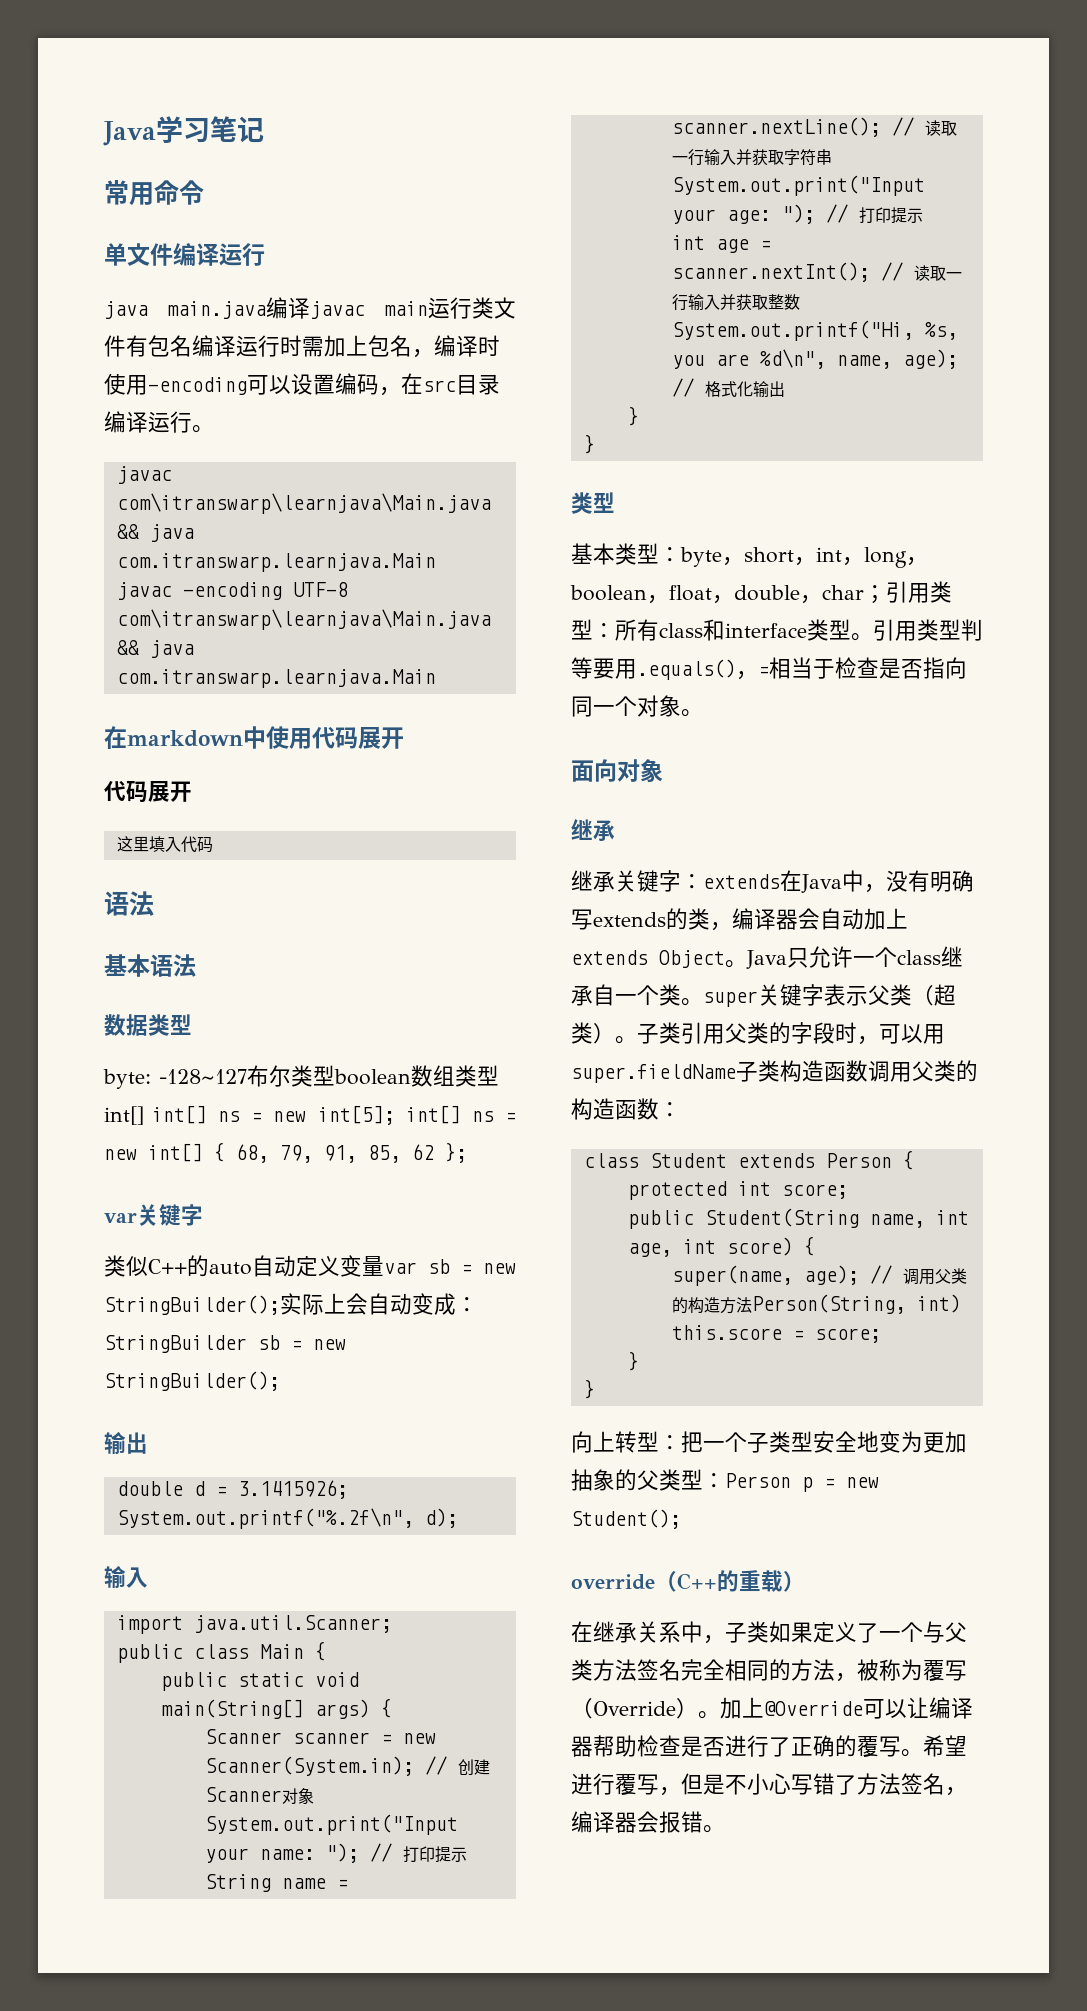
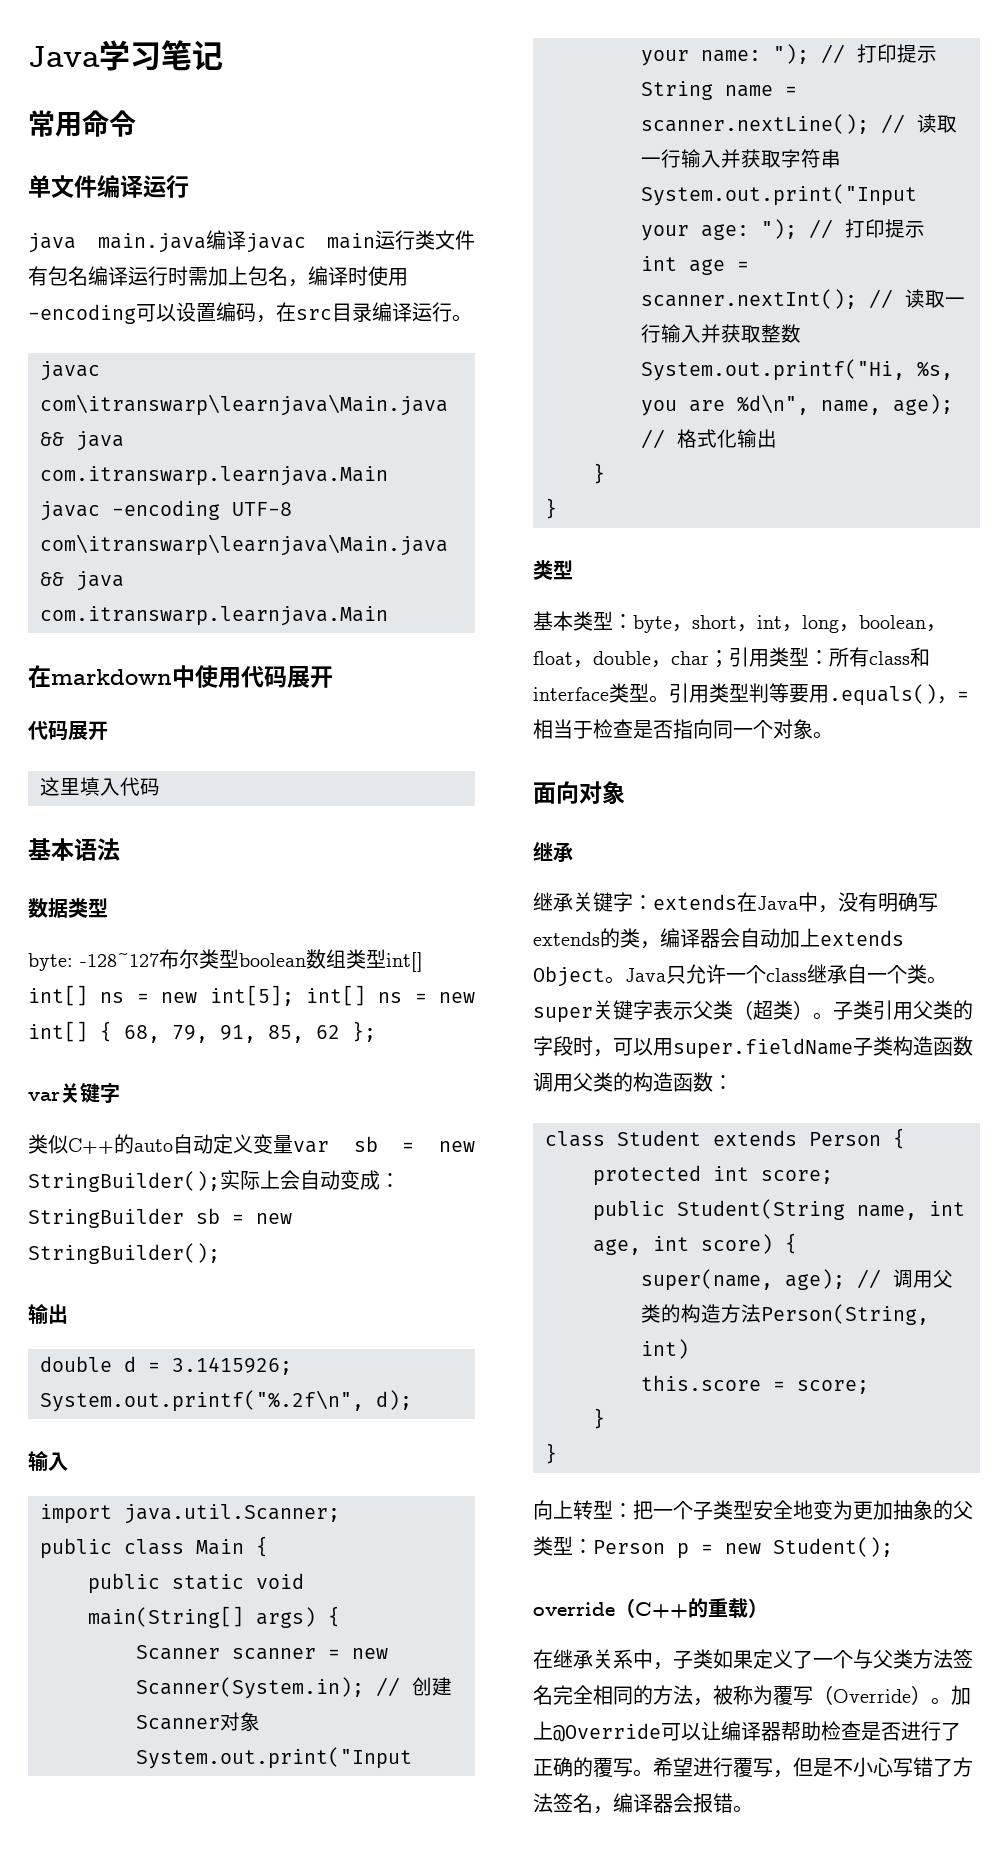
  这里填入代码
- 语法

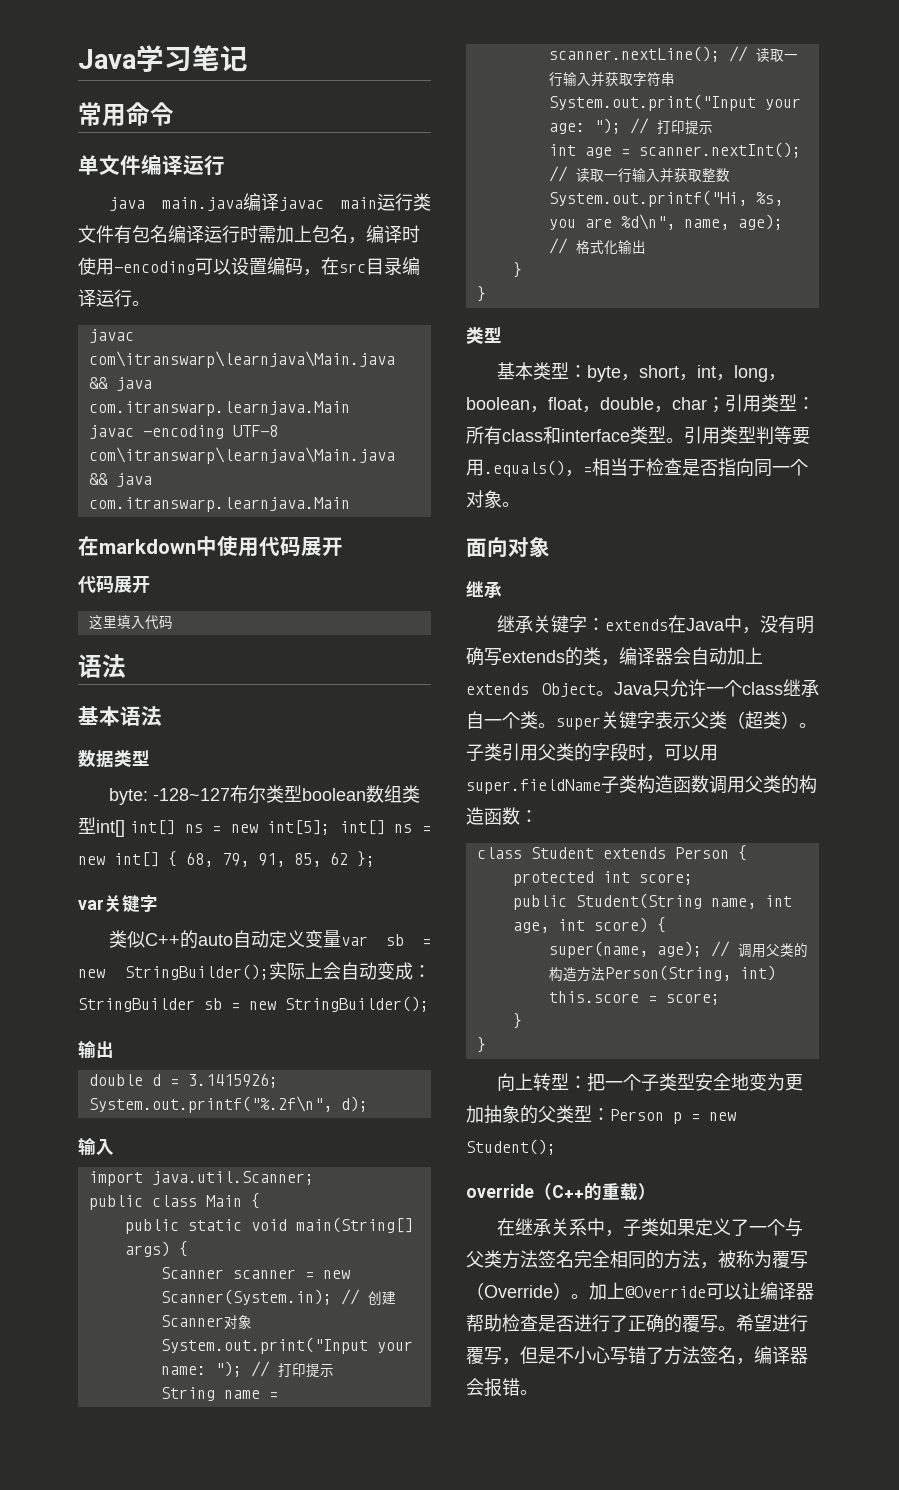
  这里填入代码
+ 语法

